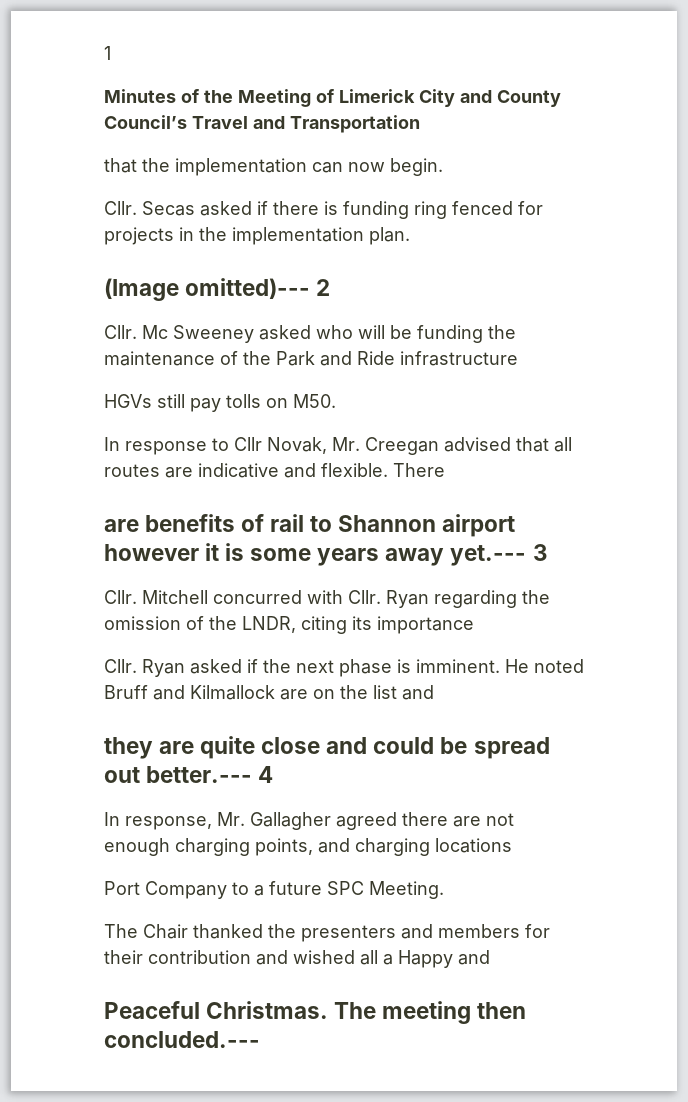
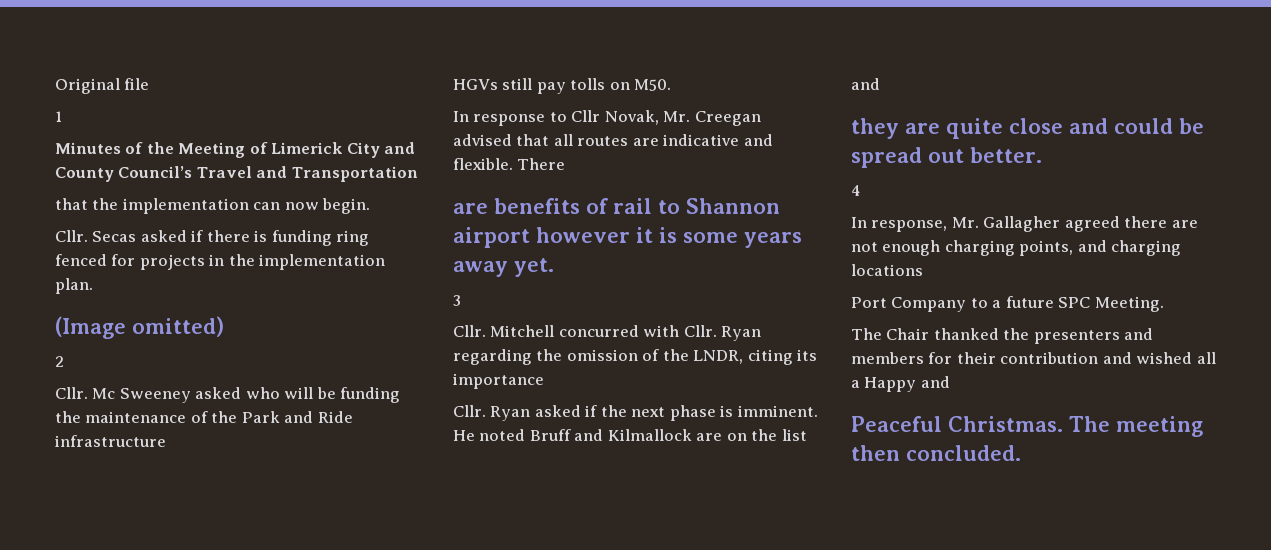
+ Original file
- (Image omitted)--- 2
+ (Image omitted)
+ 2
- are benefits of rail to Shannon airport however it is some years away yet.--- 3
+ are benefits of rail to Shannon airport however it is some years away yet.
+ 3
- they are quite close and could be spread out better.--- 4
+ they are quite close and could be spread out better.
+ 4
- The meeting then concluded.---
+ The meeting then concluded.

